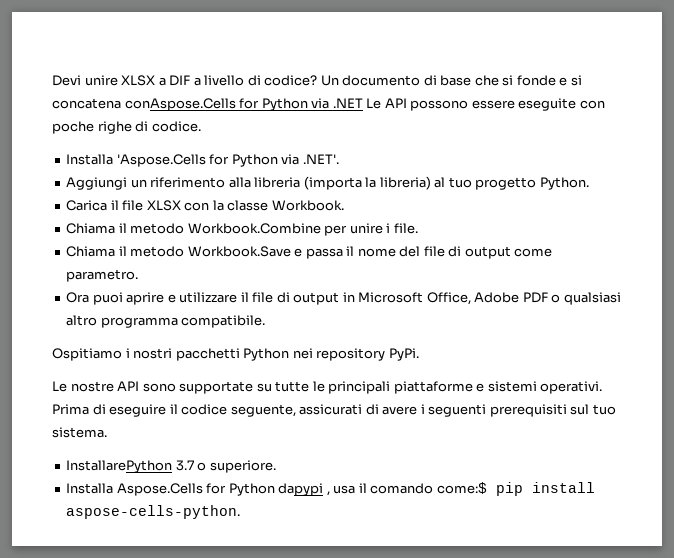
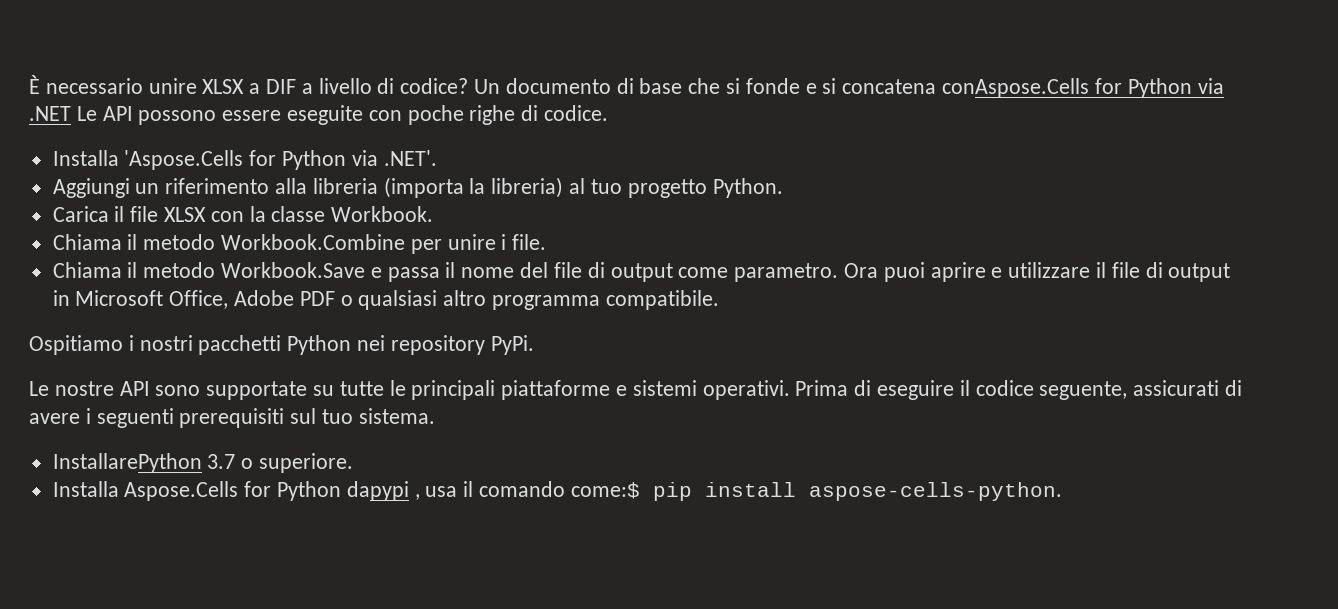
- Devi unire XLSX a DIF a livello di codice?
+ È necessario unire XLSX a DIF a livello di codice?
- Chiama il metodo Workbook.Save e passa il nome del file di output come parametro.
- Ora puoi aprire e utilizzare il file di output in Microsoft Office, Adobe PDF o qualsiasi altro programma compatibile.
+ Chiama il metodo Workbook.Save e passa il nome del file di output come parametro. Ora puoi aprire e utilizzare il file di output in Microsoft Office, Adobe PDF o qualsiasi altro programma compatibile.

